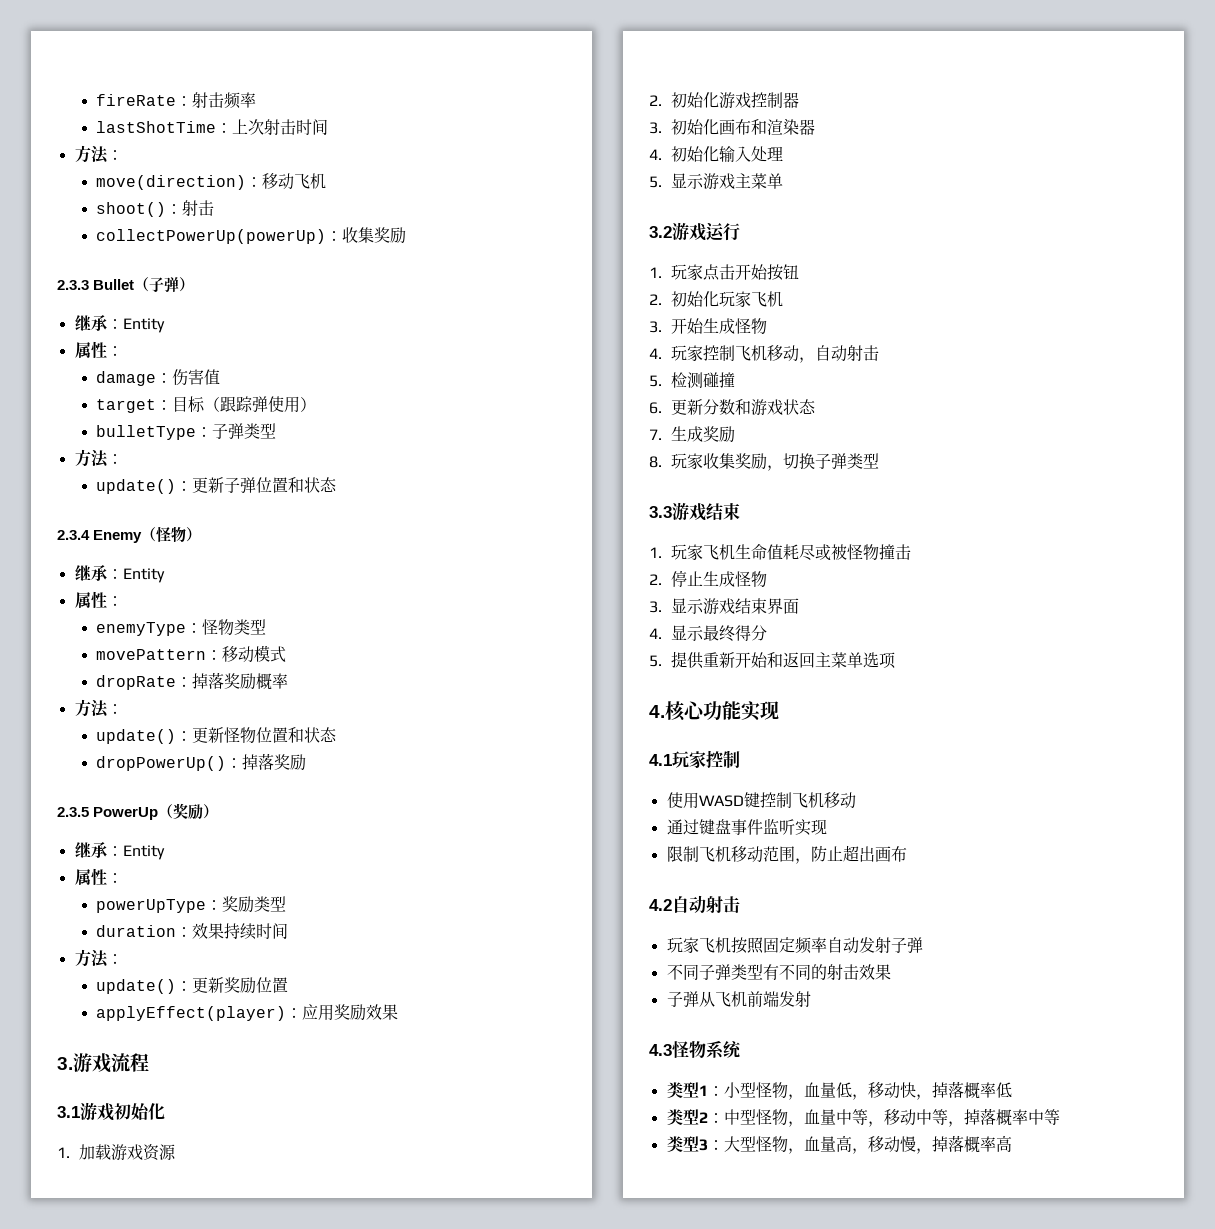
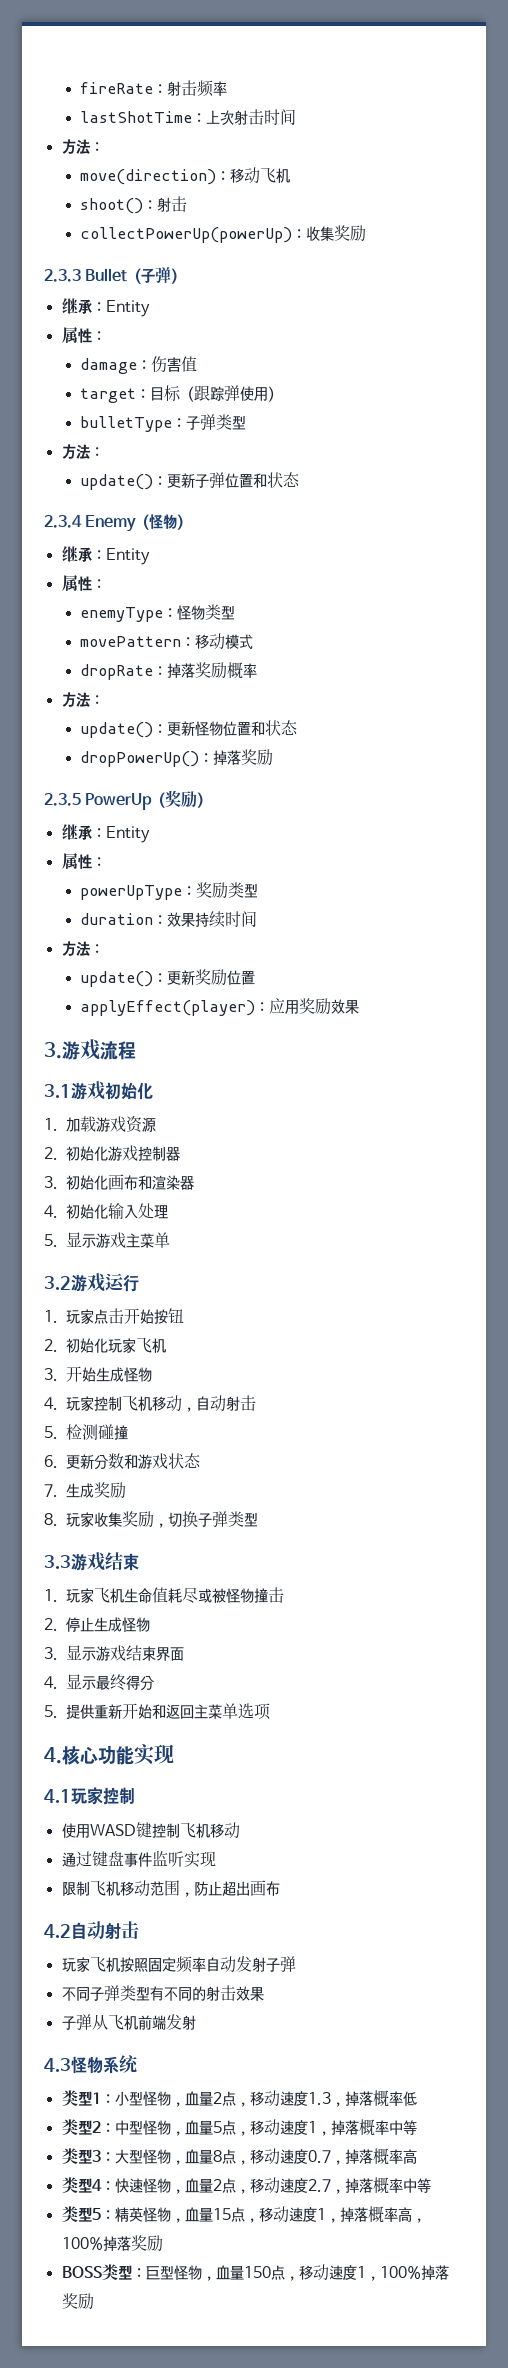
- 类型1：小型怪物，血量低，移动快，掉落概率低
+ 类型1：小型怪物，血量2点，移动速度1.3，掉落概率低
- 类型2：中型怪物，血量中等，移动中等，掉落概率中等
+ 类型2：中型怪物，血量5点，移动速度1，掉落概率中等
- 类型3：大型怪物，血量高，移动慢，掉落概率高
+ 类型3：大型怪物，血量8点，移动速度0.7，掉落概率高
+ 类型4：快速怪物，血量2点，移动速度2.7，掉落概率中等
+ 类型5：精英怪物，血量15点，移动速度1，掉落概率高，100%掉落奖励
+ BOSS类型：巨型怪物，血量150点，移动速度1，100%掉落奖励

